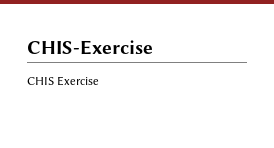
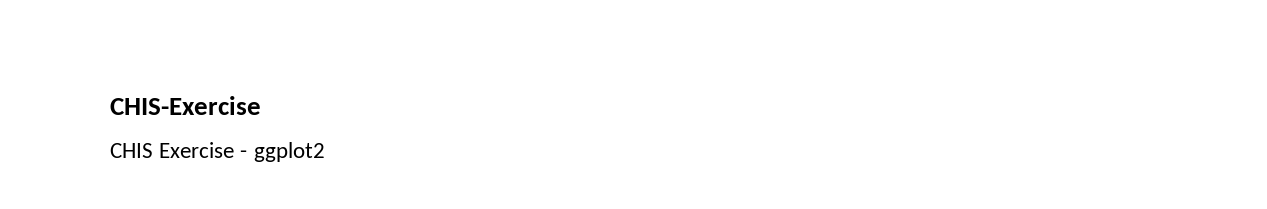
- CHIS Exercise
+ CHIS Exercise - ggplot2

